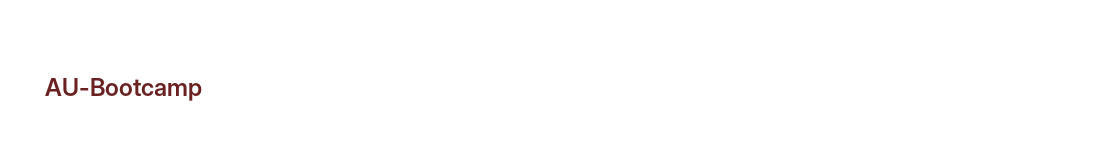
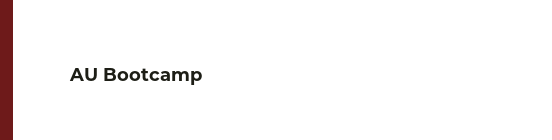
- AU-Bootcamp
+ AU Bootcamp

